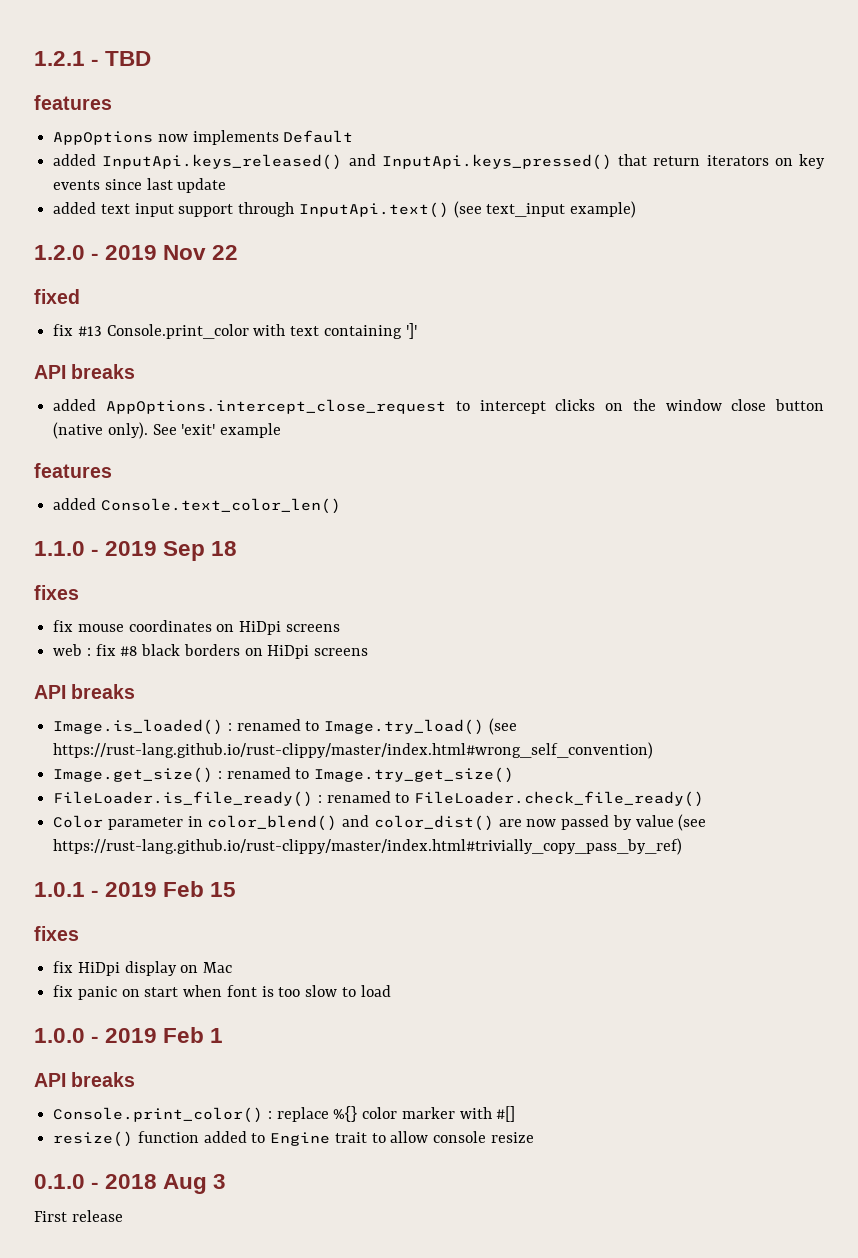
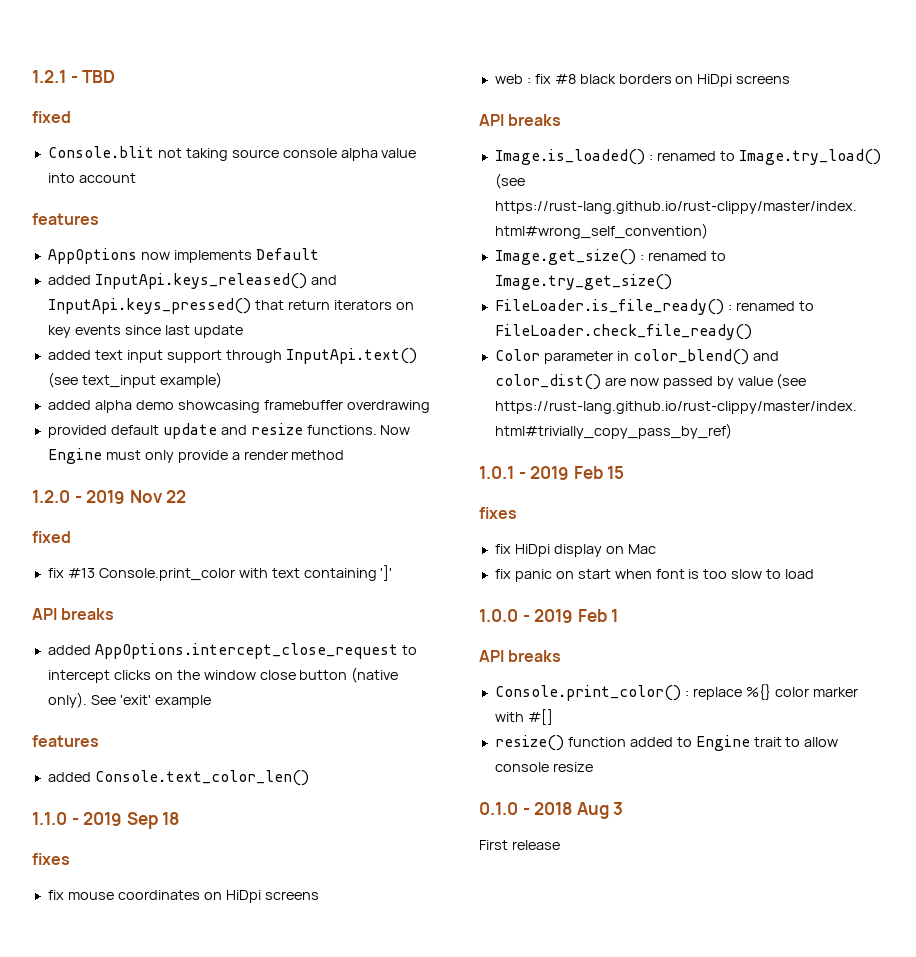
  1.2.1 - TBD
+ fixed
+ Console.blit not taking source console alpha value into account
+ added alpha demo showcasing framebuffer overdrawing
+ provided default update and resize functions. Now Engine must only provide a render method

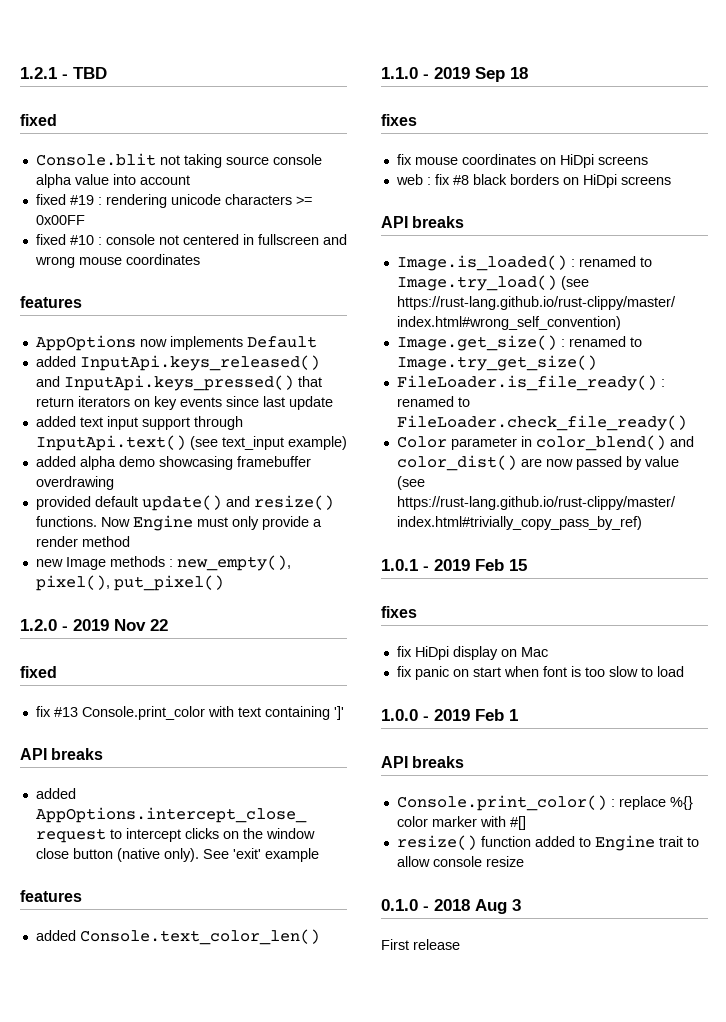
+ fixed #19 : rendering unicode characters >= 0x00FF
+ fixed #10 : console not centered in fullscreen and wrong mouse coordinates
- provided default update and resize functions.
+ provided default update() and resize() functions.
+ new Image methods : new_empty(), pixel(), put_pixel()

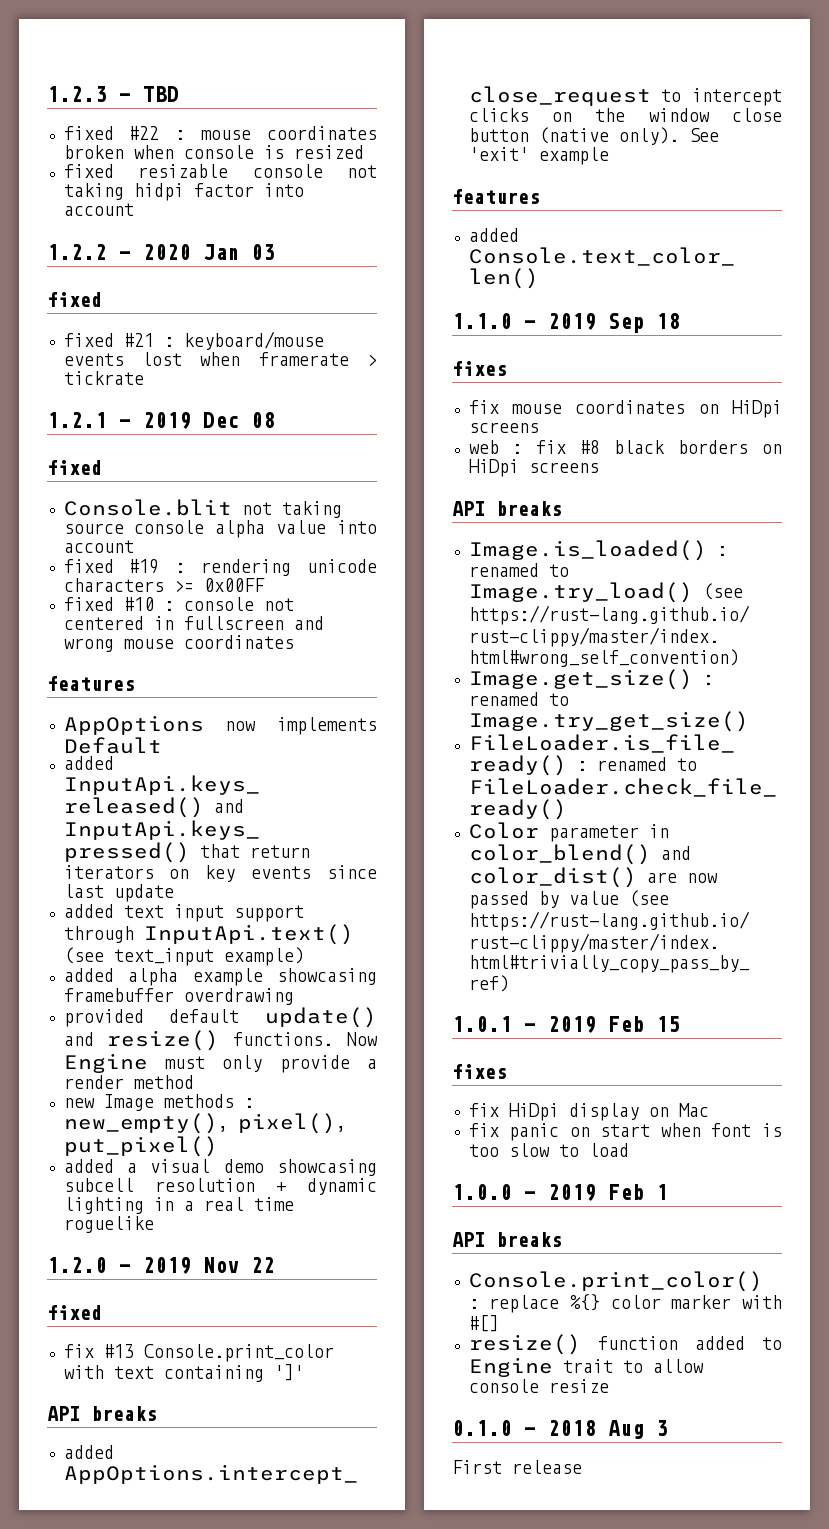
- 1.2.1 - TBD
+ 1.2.3 - TBD
+ fixed #22 : mouse coordinates broken when console is resized
+ fixed resizable console not taking hidpi factor into account
+ 1.2.2 - 2020 Jan 03
+ fixed
+ fixed #21 : keyboard/mouse events lost when framerate > tickrate
+ 1.2.1 - 2019 Dec 08
- added alpha demo showcasing framebuffer overdrawing
+ added alpha example showcasing framebuffer overdrawing
+ added a visual demo showcasing subcell resolution + dynamic lighting in a real time roguelike

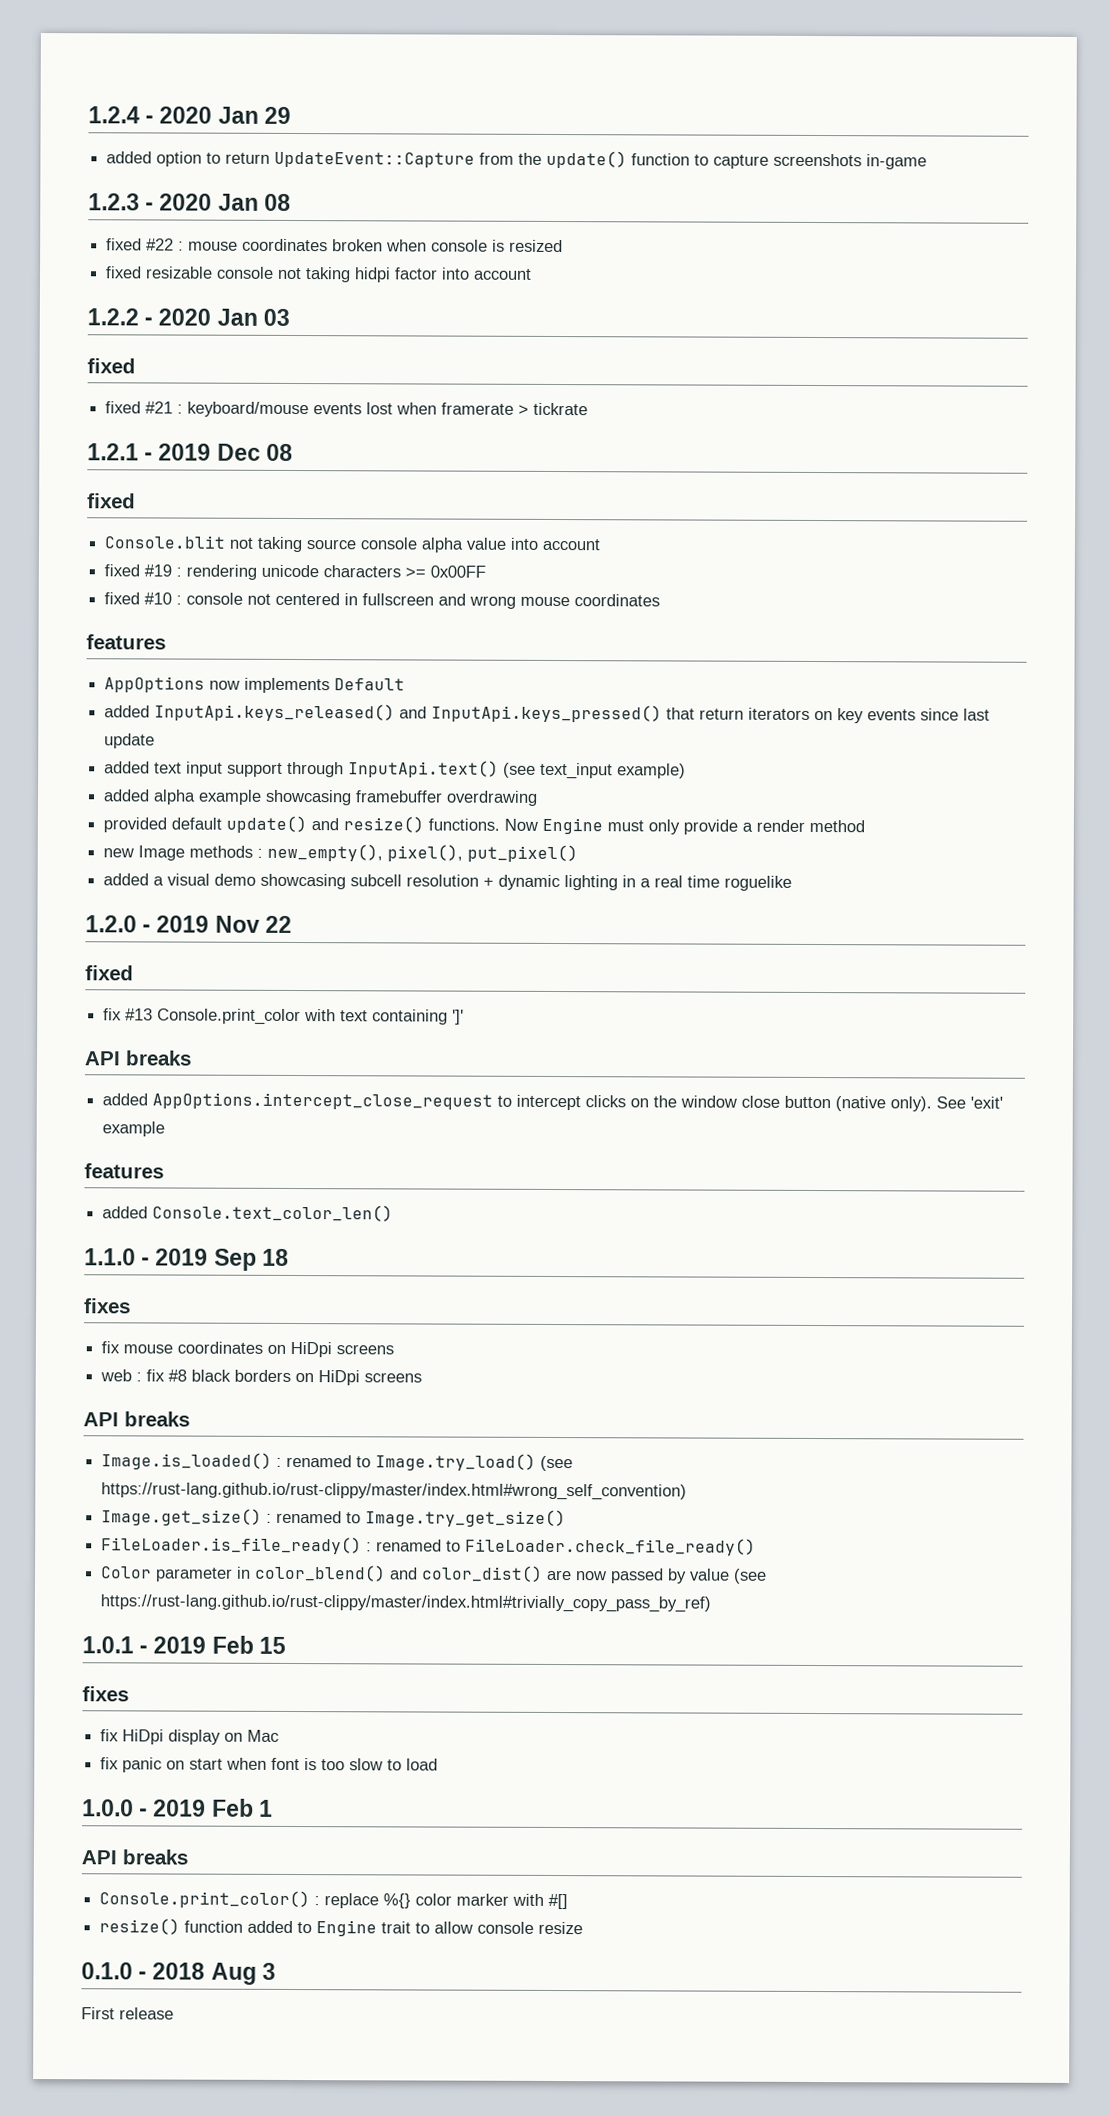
- 1.2.3 - TBD
+ 1.2.4 - 2020 Jan 29
+ added option to return UpdateEvent::Capture from the update() function to capture screenshots in-game
+ 1.2.3 - 2020 Jan 08

